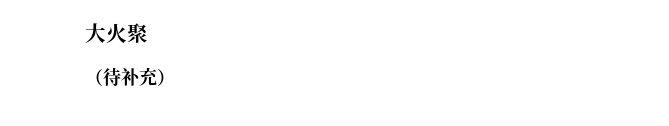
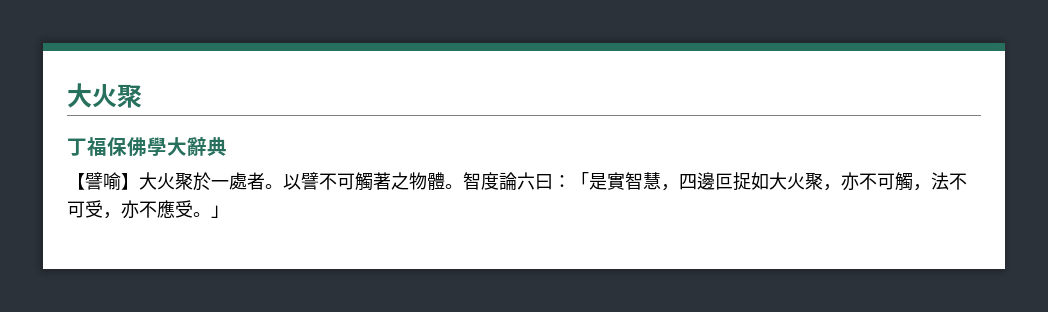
- （待补充）
+ 丁福保佛學大辭典
+ 【譬喻】大火聚於一處者。以譬不可觸著之物體。智度論六曰：「是實智慧，四邊叵捉如大火聚，亦不可觸，法不可受，亦不應受。」

